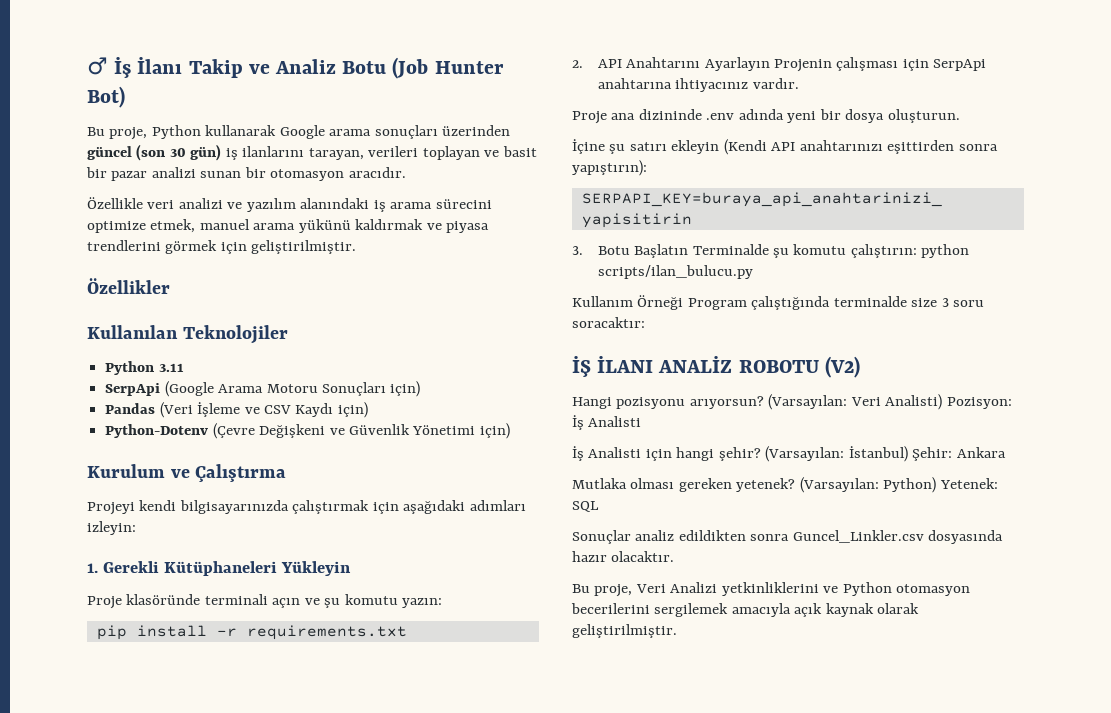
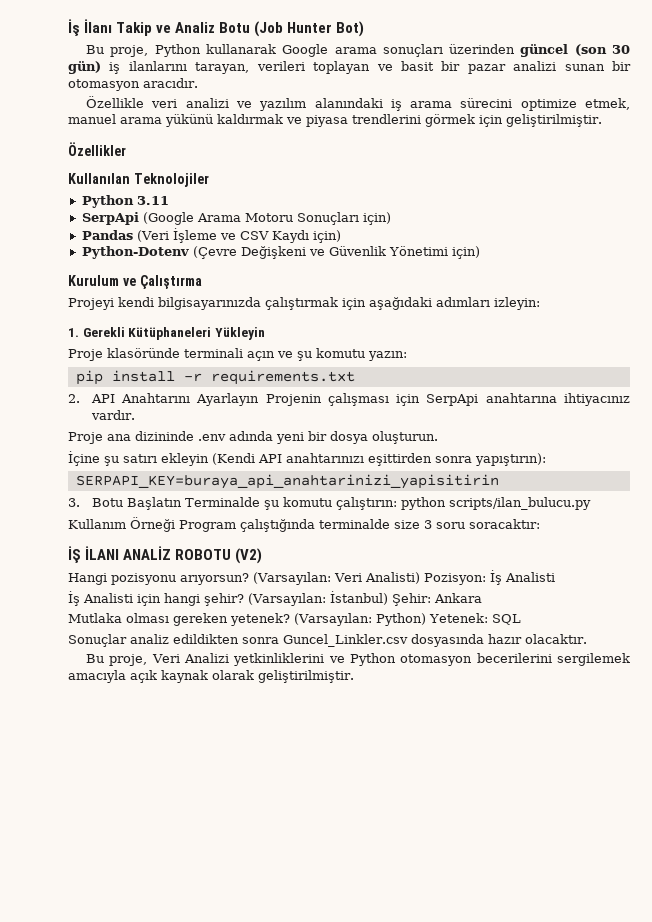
- ♂ İş İlanı Takip ve Analiz Botu (Job Hunter Bot)
+ İş İlanı Takip ve Analiz Botu (Job Hunter Bot)

